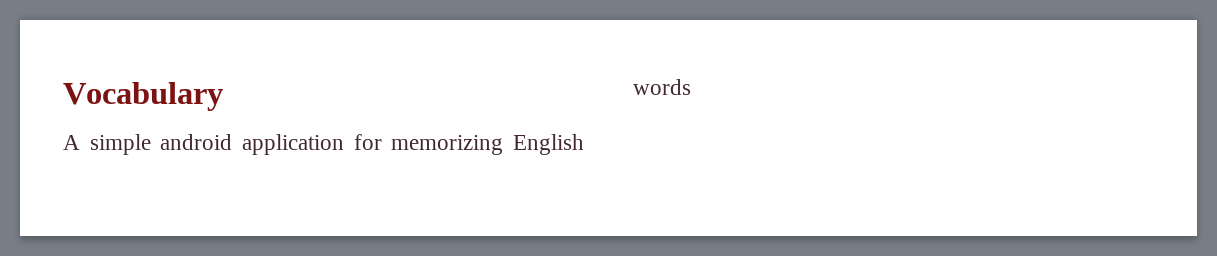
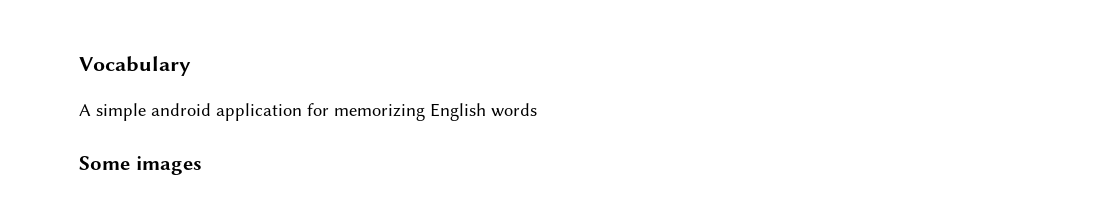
+ Some images

